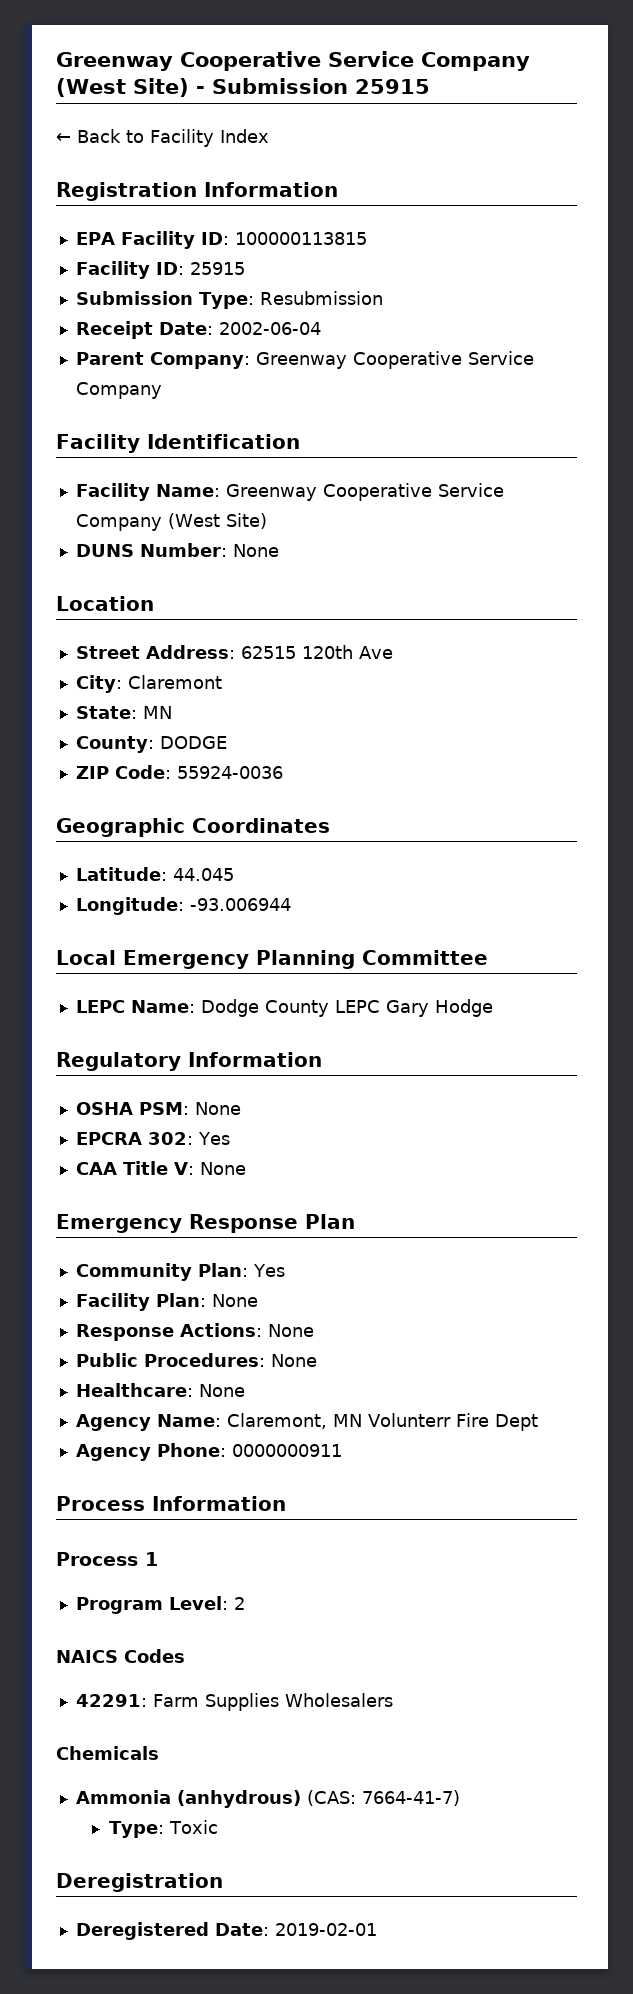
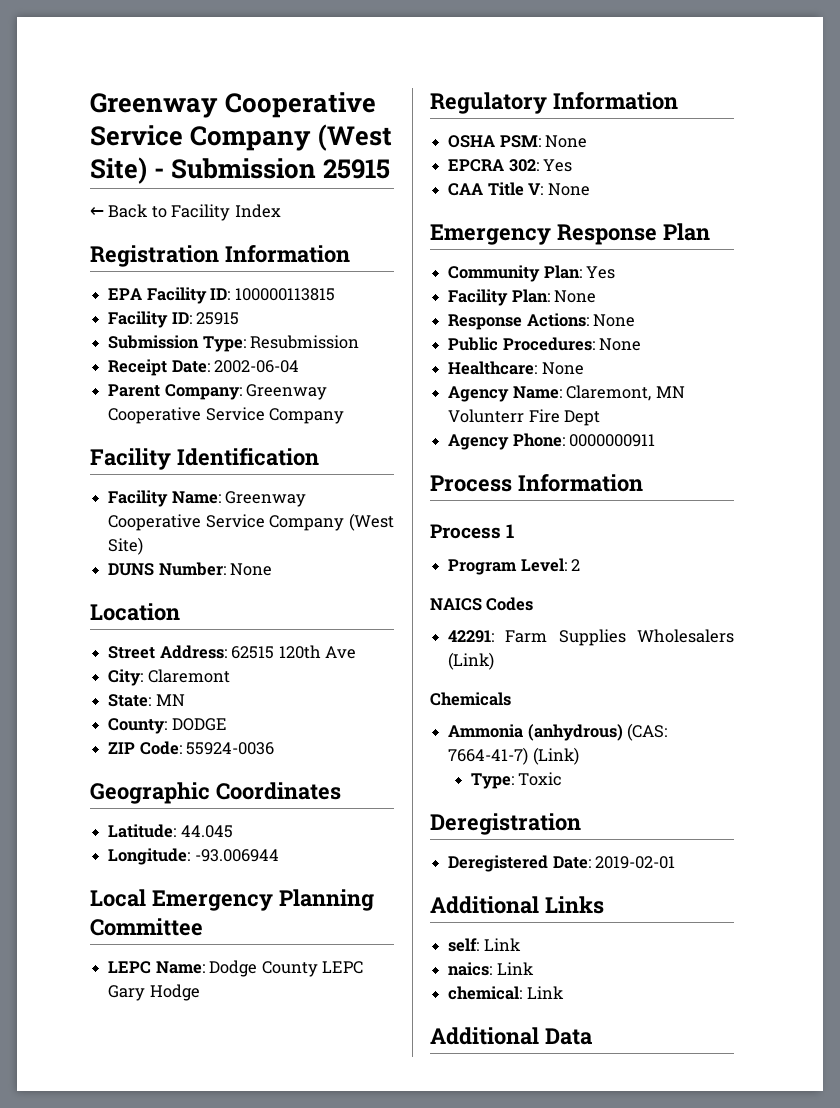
- 42291: Farm Supplies Wholesalers
+ 42291: Farm Supplies Wholesalers (Link)
- Ammonia (anhydrous) (CAS: 7664-41-7)
+ Ammonia (anhydrous) (CAS: 7664-41-7) (Link)
+ Additional Links
+ self: Link
+ naics: Link
+ chemical: Link
+ Additional Data

